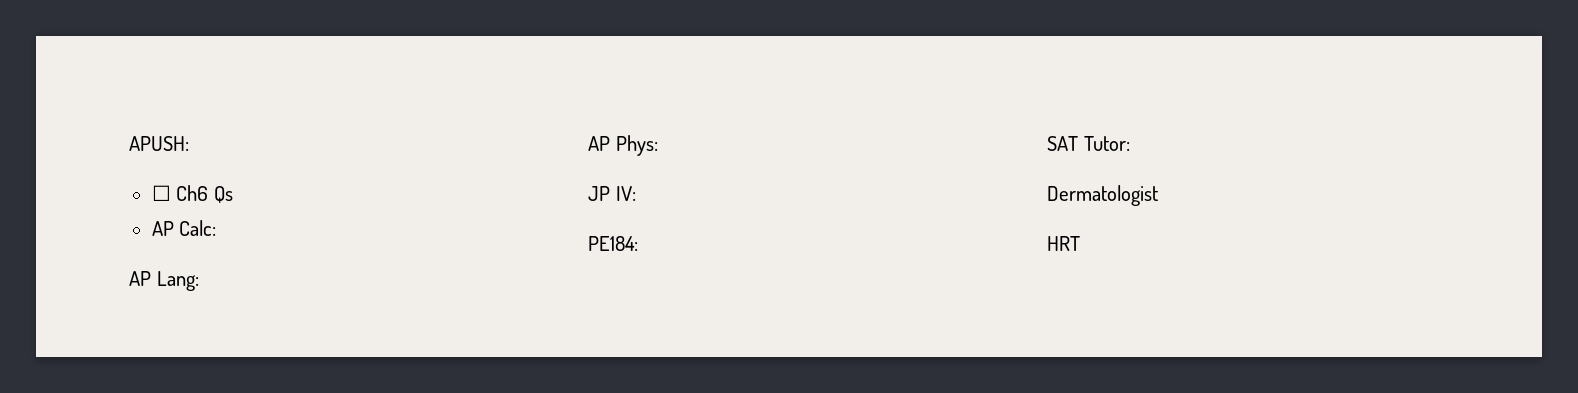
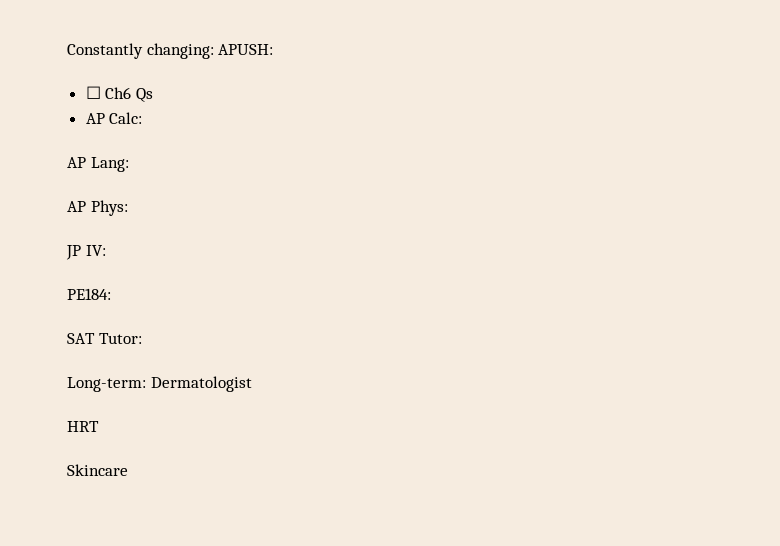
- APUSH:
+ Constantly changing: APUSH:
- Dermatologist
+ Long-term: Dermatologist
+ Skincare

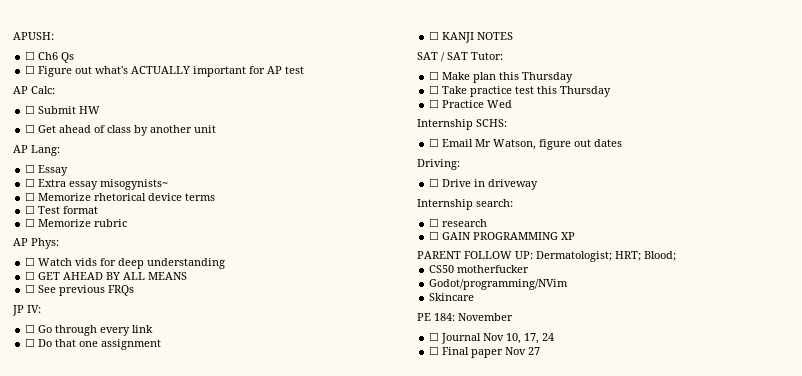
- Constantly changing: APUSH:
+ APUSH:
+ ☐ Figure out what's ACTUALLY important for AP test
  AP Calc:
+ ☐ Submit HW
+ ☐ Get ahead of class by another unit
  AP Lang:
+ ☐ Essay
+ ☐ Extra essay misogynists~
+ ☐ Memorize rhetorical device terms
+ ☐ Test format
+ ☐ Memorize rubric
  AP Phys:
+ ☐ Watch vids for deep understanding
+ ☐ GET AHEAD BY ALL MEANS
+ ☐ See previous FRQs
  JP IV:
- PE184:
- SAT Tutor:
- Long-term: Dermatologist
- HRT
+ ☐ Go through every link
+ ☐ Do that one assignment
+ ☐ KANJI NOTES
+ SAT / SAT Tutor:
+ ☐ Make plan this Thursday
+ ☐ Take practice test this Thursday
+ ☐ Practice Wed
+ Internship SCHS:
+ ☐ Email Mr Watson, figure out dates
+ Driving:
+ ☐ Drive in driveway
+ Internship search:
+ ☐ research
+ ☐ GAIN PROGRAMMING XP
+ PARENT FOLLOW UP: Dermatologist; HRT; Blood;
+ CS50 motherfucker
+ Godot/programming/NVim
  Skincare
+ PE 184: November
+ ☐ Journal Nov 10, 17, 24
+ ☐ Final paper Nov 27

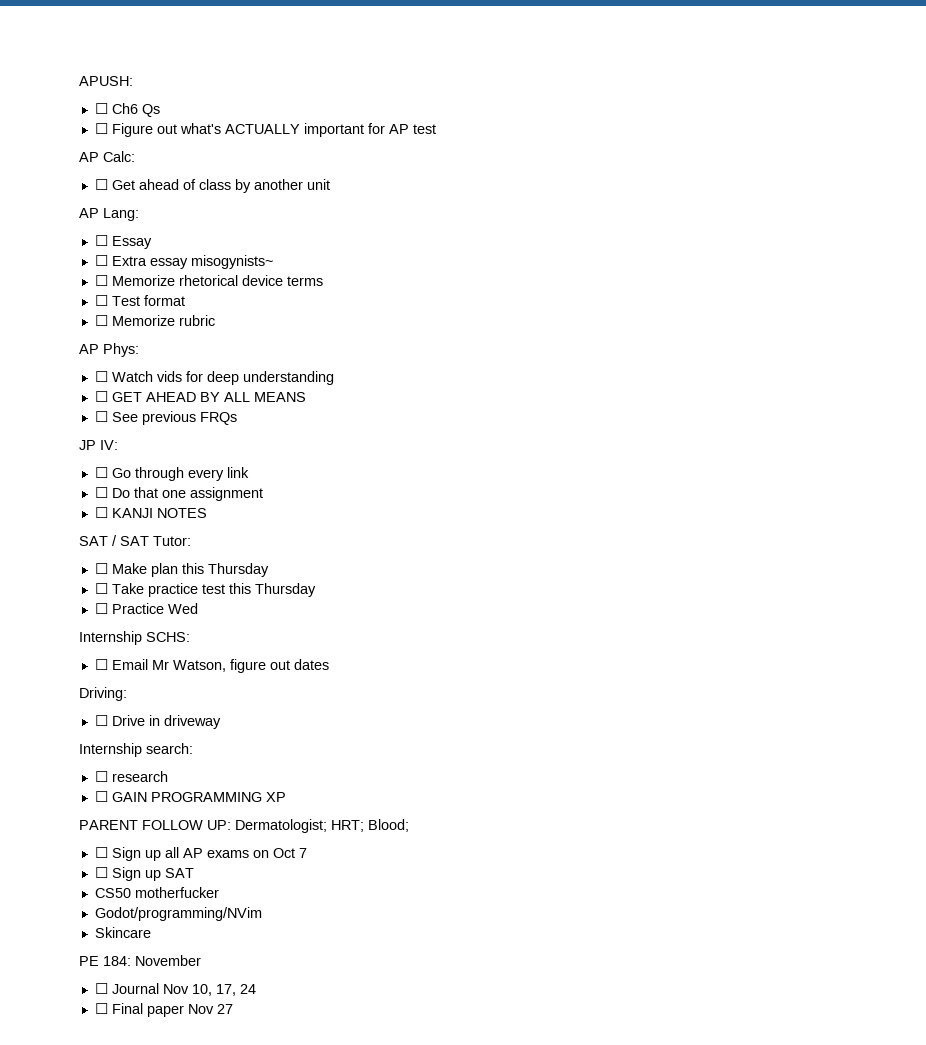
- ☐ Submit HW
+ ☐ Sign up all AP exams on Oct 7
+ ☐ Sign up SAT

